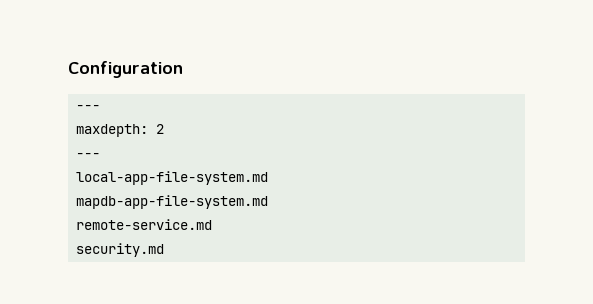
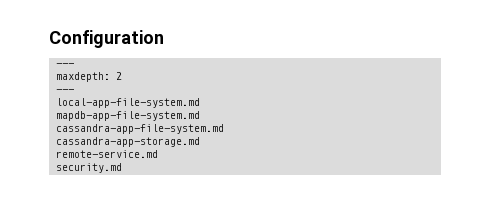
+ cassandra-app-file-system.md
+ cassandra-app-storage.md

